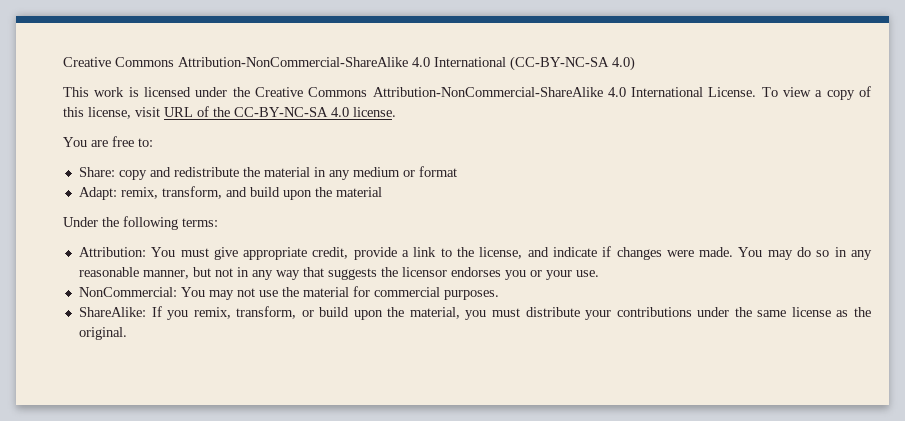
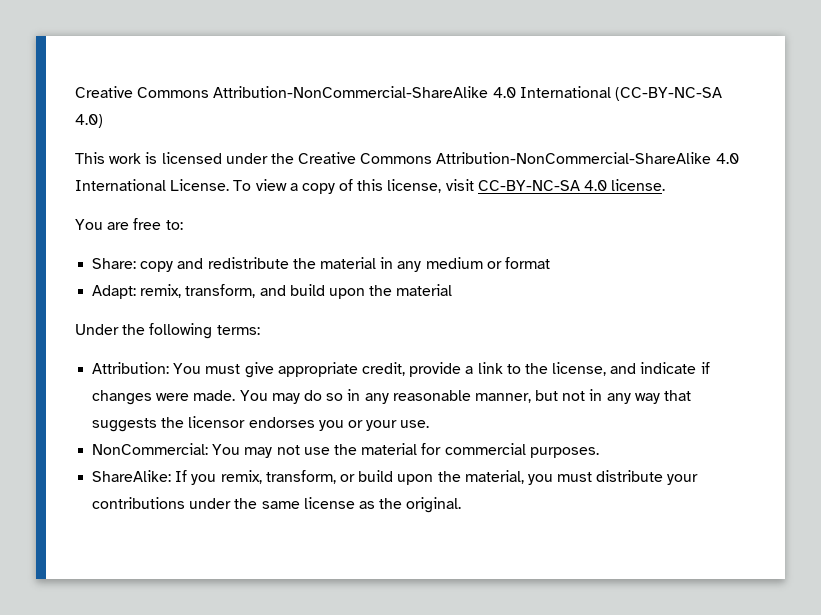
- To view a copy of this license, visit URL of the CC-BY-NC-SA 4.0 license.
+ To view a copy of this license, visit CC-BY-NC-SA 4.0 license.

